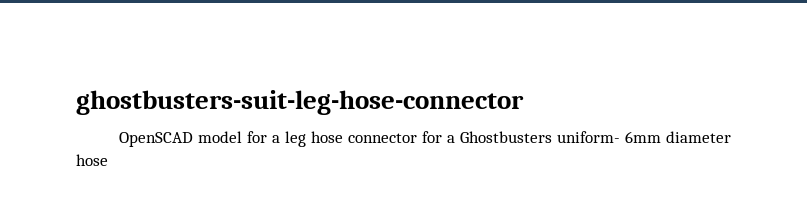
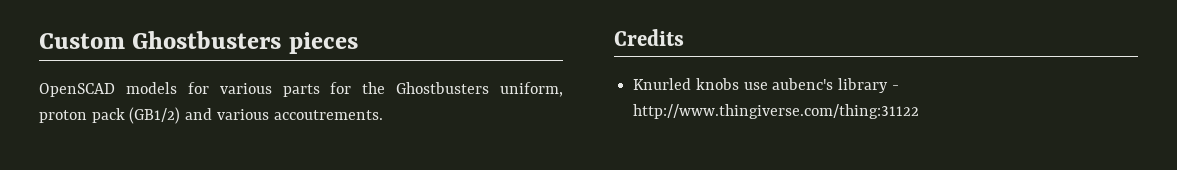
- ghostbusters-suit-leg-hose-connector
- OpenSCAD model for a leg hose connector for a Ghostbusters uniform- 6mm diameter hose
+ Custom Ghostbusters pieces
+ OpenSCAD models for various parts for the Ghostbusters uniform, proton pack (GB1/2) and various accoutrements.
+ Credits
+ Knurled knobs use aubenc's library - http://www.thingiverse.com/thing:31122

